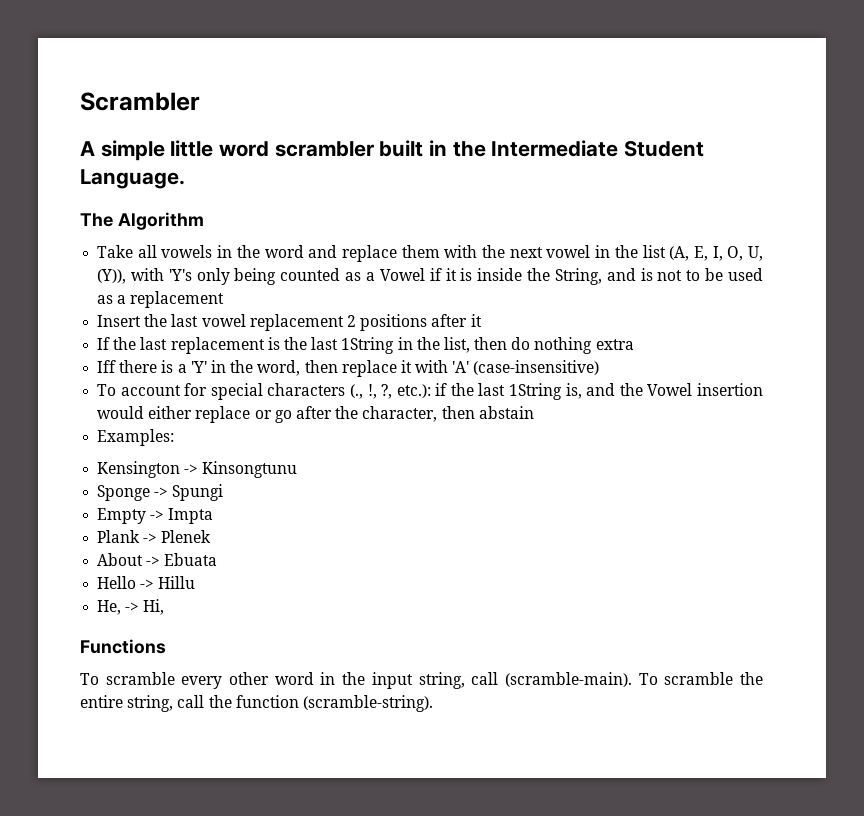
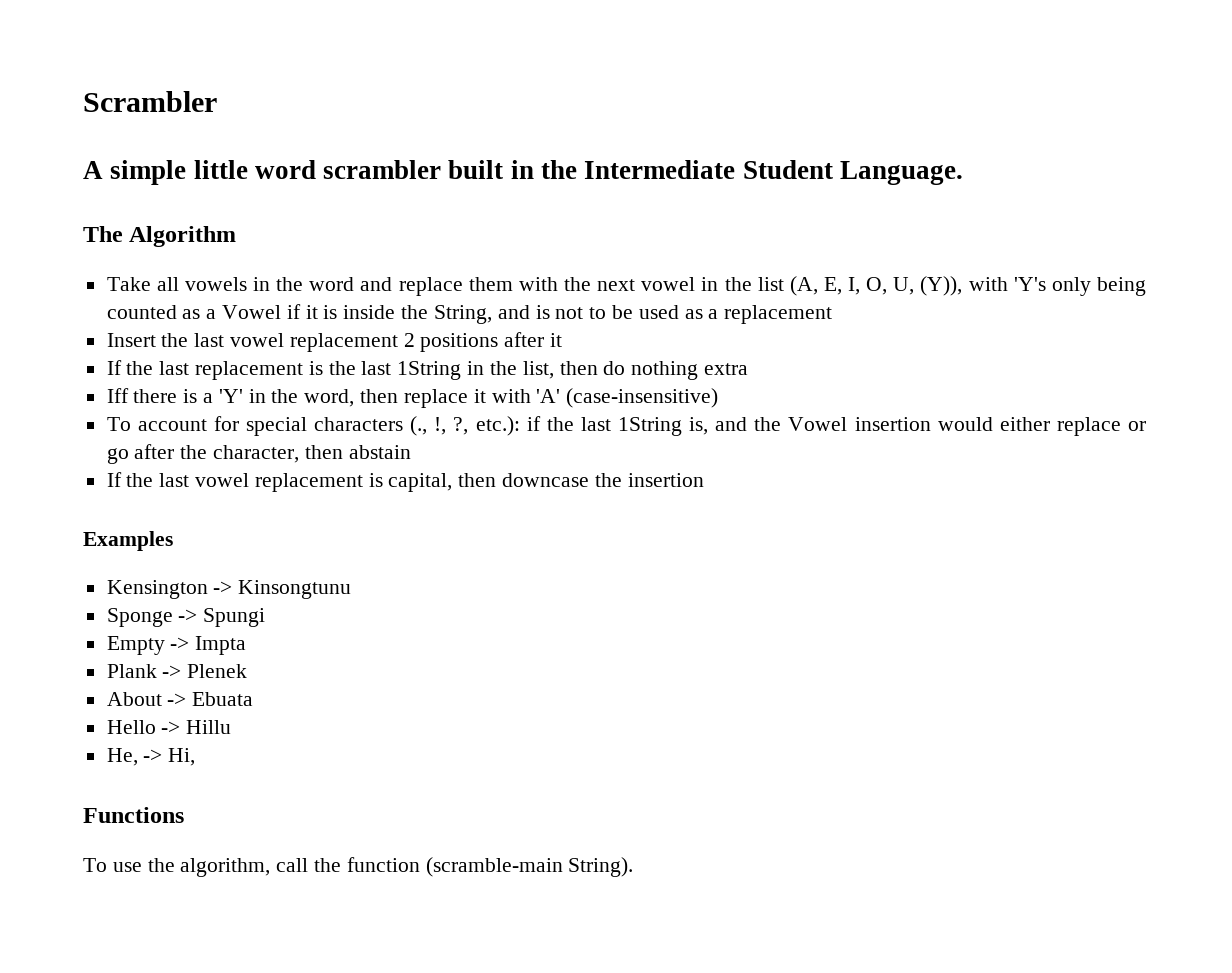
- Examples:
+ If the last vowel replacement is capital, then downcase the insertion
+ Examples
- To scramble every other word in the input string, call (scramble-main). To scramble the entire string, call the function (scramble-string).
+ To use the algorithm, call the function (scramble-main String).

